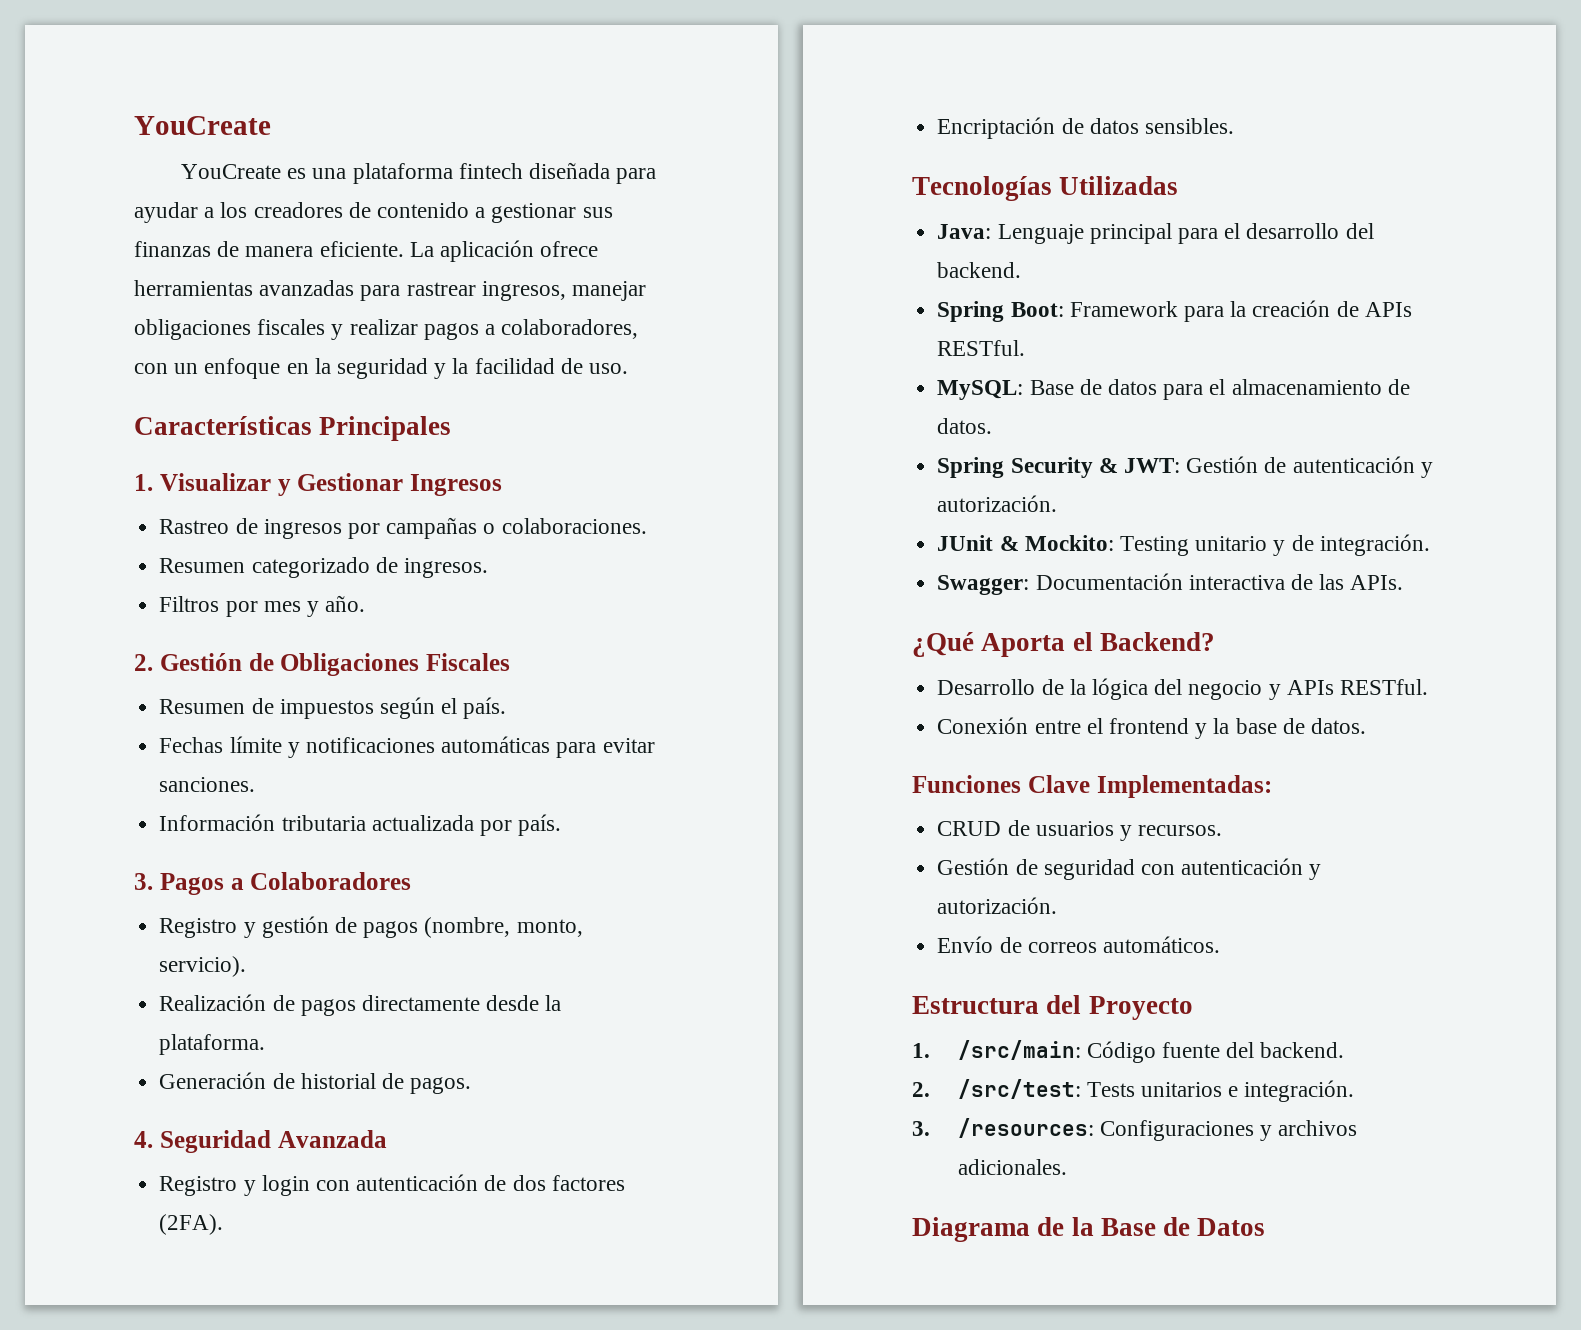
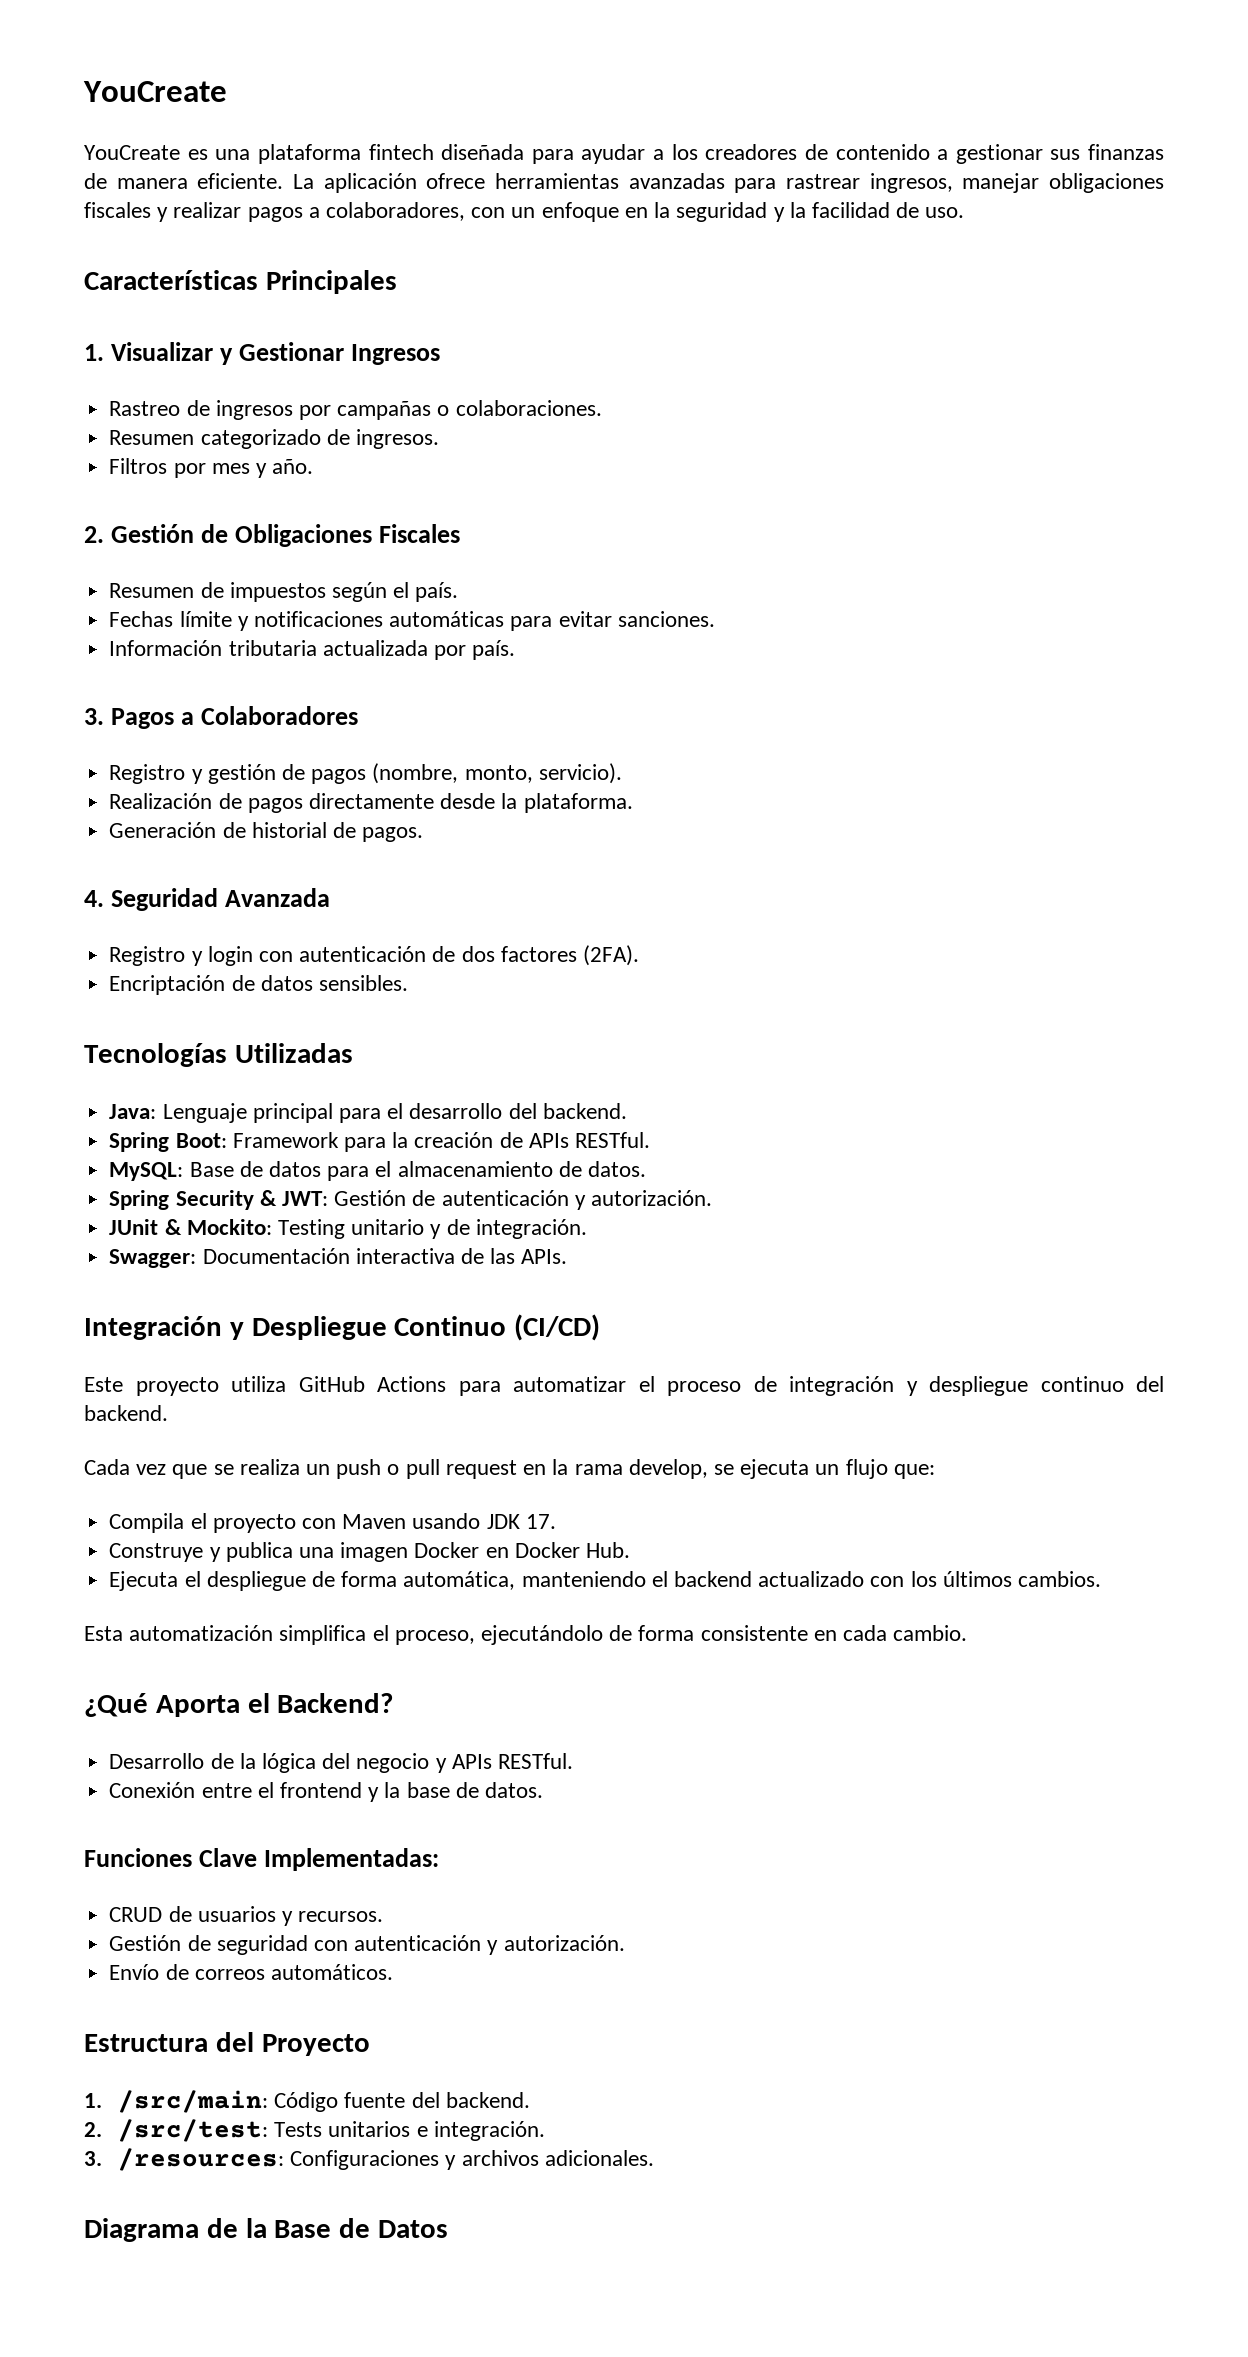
+ Integración y Despliegue Continuo (CI/CD)
+ Este proyecto utiliza GitHub Actions para automatizar el proceso de integración y despliegue continuo del backend.
+ Cada vez que se realiza un push o pull request en la rama develop, se ejecuta un flujo que:
+ Compila el proyecto con Maven usando JDK 17.
+ Construye y publica una imagen Docker en Docker Hub.
+ Ejecuta el despliegue de forma automática, manteniendo el backend actualizado con los últimos cambios.
+ Esta automatización simplifica el proceso, ejecutándolo de forma consistente en cada cambio.

